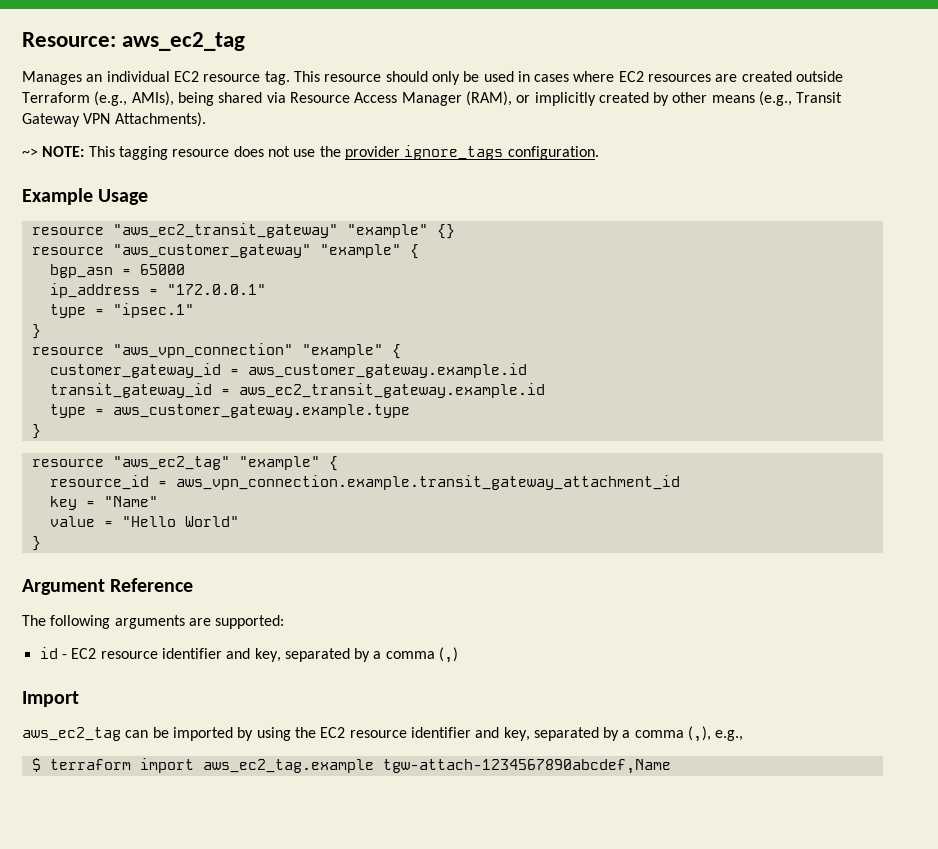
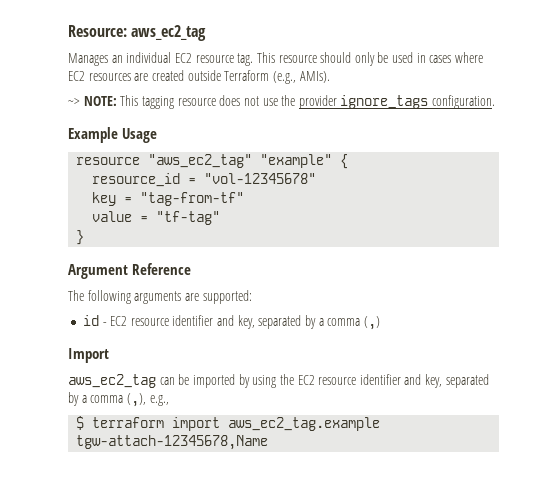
- This resource should only be used in cases where EC2 resources are created outside Terraform (e.g., AMIs), being shared via Resource Access Manager (RAM), or implicitly created by other means (e.g., Transit Gateway VPN Attachments).
+ This resource should only be used in cases where EC2 resources are created outside Terraform (e.g., AMIs).
- resource "aws_ec2_transit_gateway" "example" {}
- resource "aws_customer_gateway" "example" {
- bgp_asn = 65000
- ip_address = "172.0.0.1"
- type = "ipsec.1"
- }
- resource "aws_vpn_connection" "example" {
- customer_gateway_id = aws_customer_gateway.example.id
- transit_gateway_id = aws_ec2_transit_gateway.example.id
- type = aws_customer_gateway.example.type
- }
- resource_id = aws_vpn_connection.example.transit_gateway_attachment_id
+ resource_id = "vol-12345678"
- key = "Name"
+ key = "tag-from-tf"
- value = "Hello World"
+ value = "tf-tag"
- $ terraform import aws_ec2_tag.example tgw-attach-1234567890abcdef,Name
+ $ terraform import aws_ec2_tag.example tgw-attach-12345678,Name

